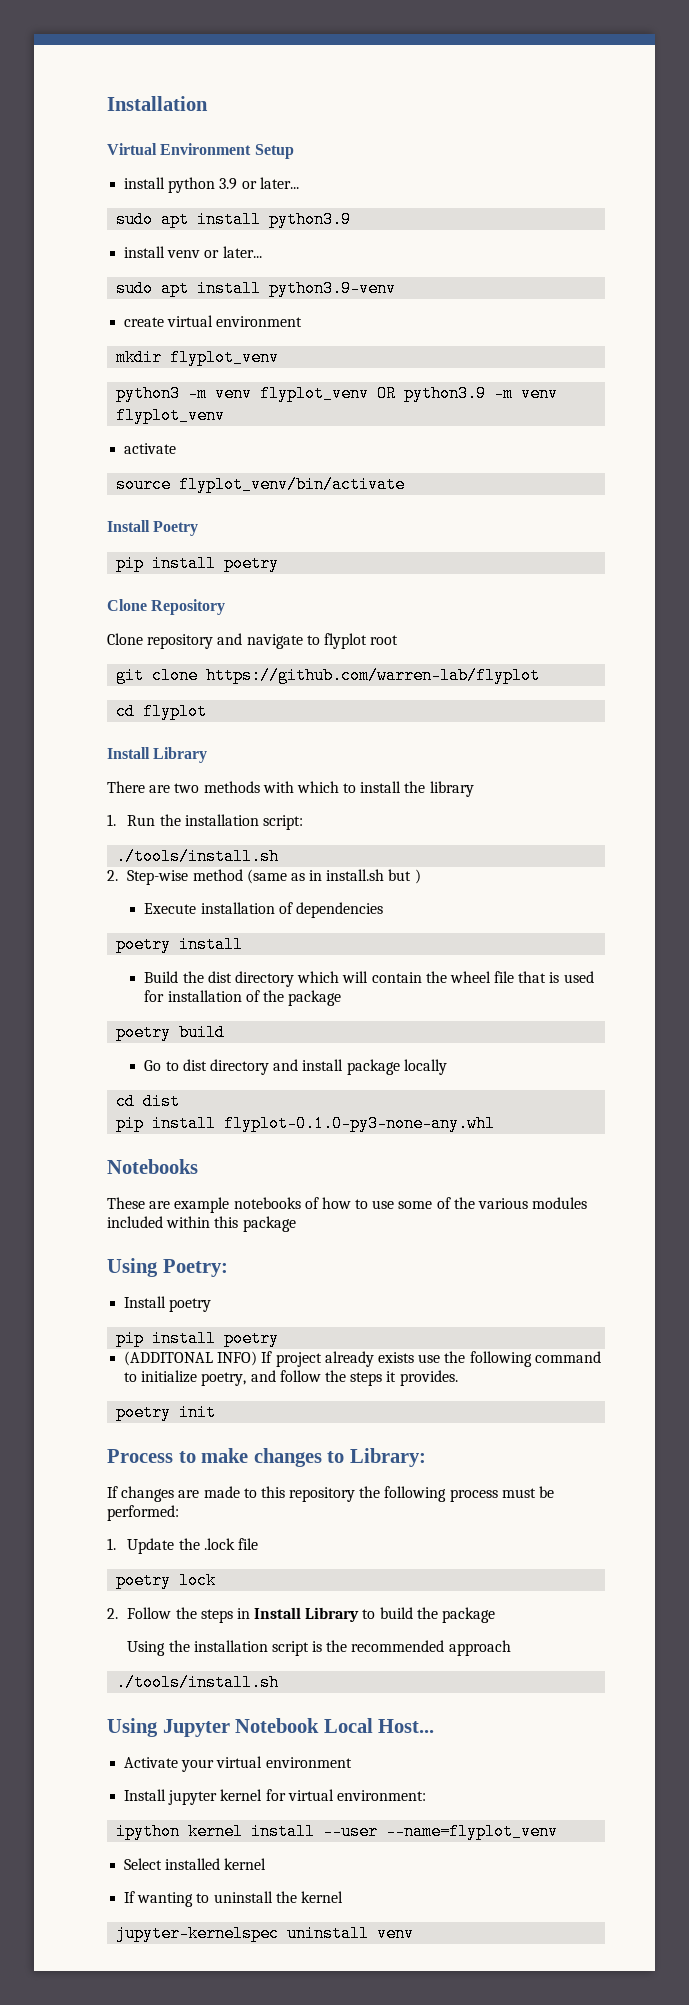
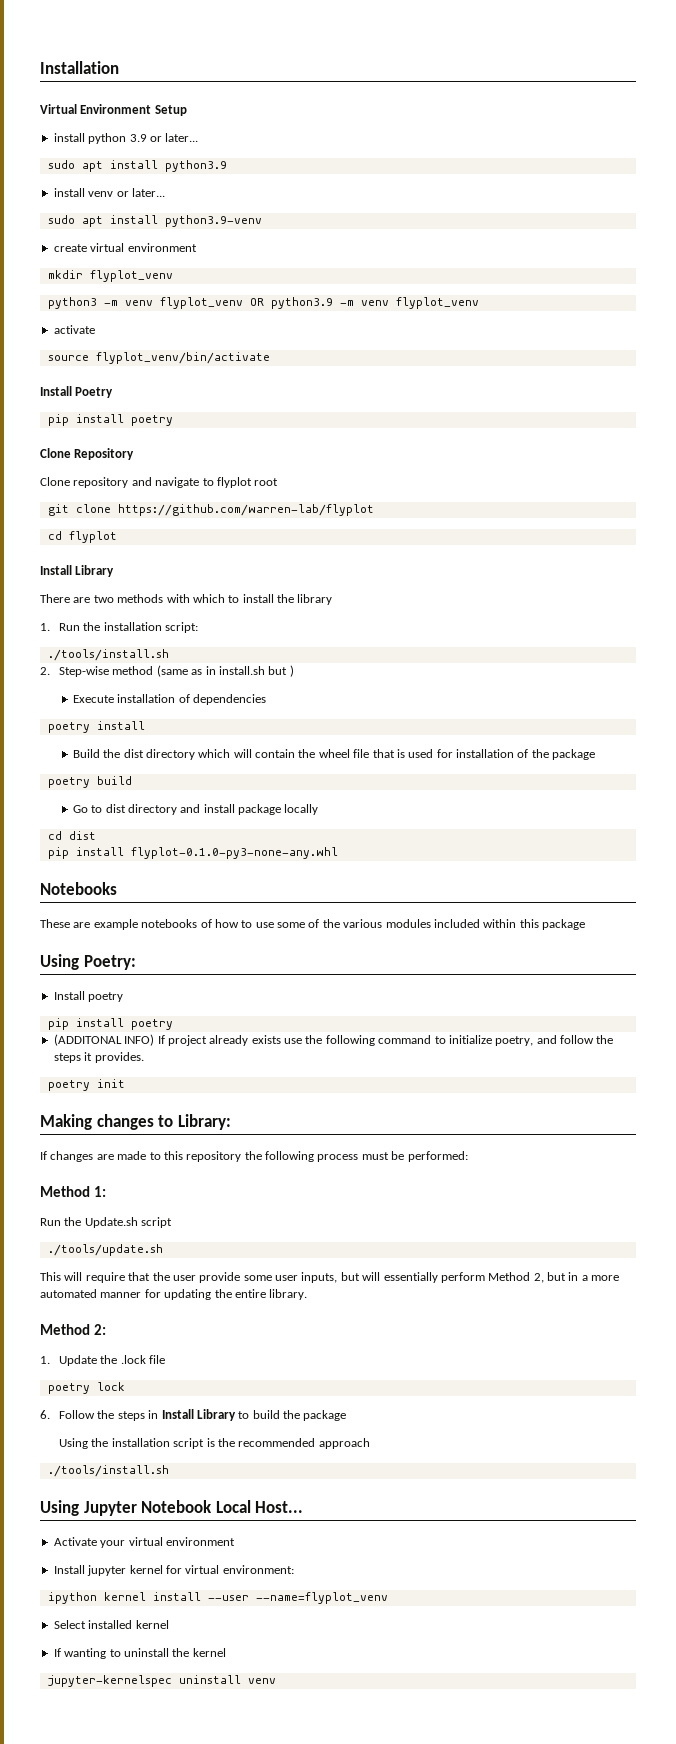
- Process to make changes to Library:
+ Making changes to Library:
+ Method 1:
+ Run the Update.sh script
+ ./tools/update.sh
+ This will require that the user provide some user inputs, but will essentially perform Method 2, but in a more automated manner for updating the entire library.
+ Method 2:
- 2. Follow the steps in Install Library to build the package
+ 6. Follow the steps in Install Library to build the package

